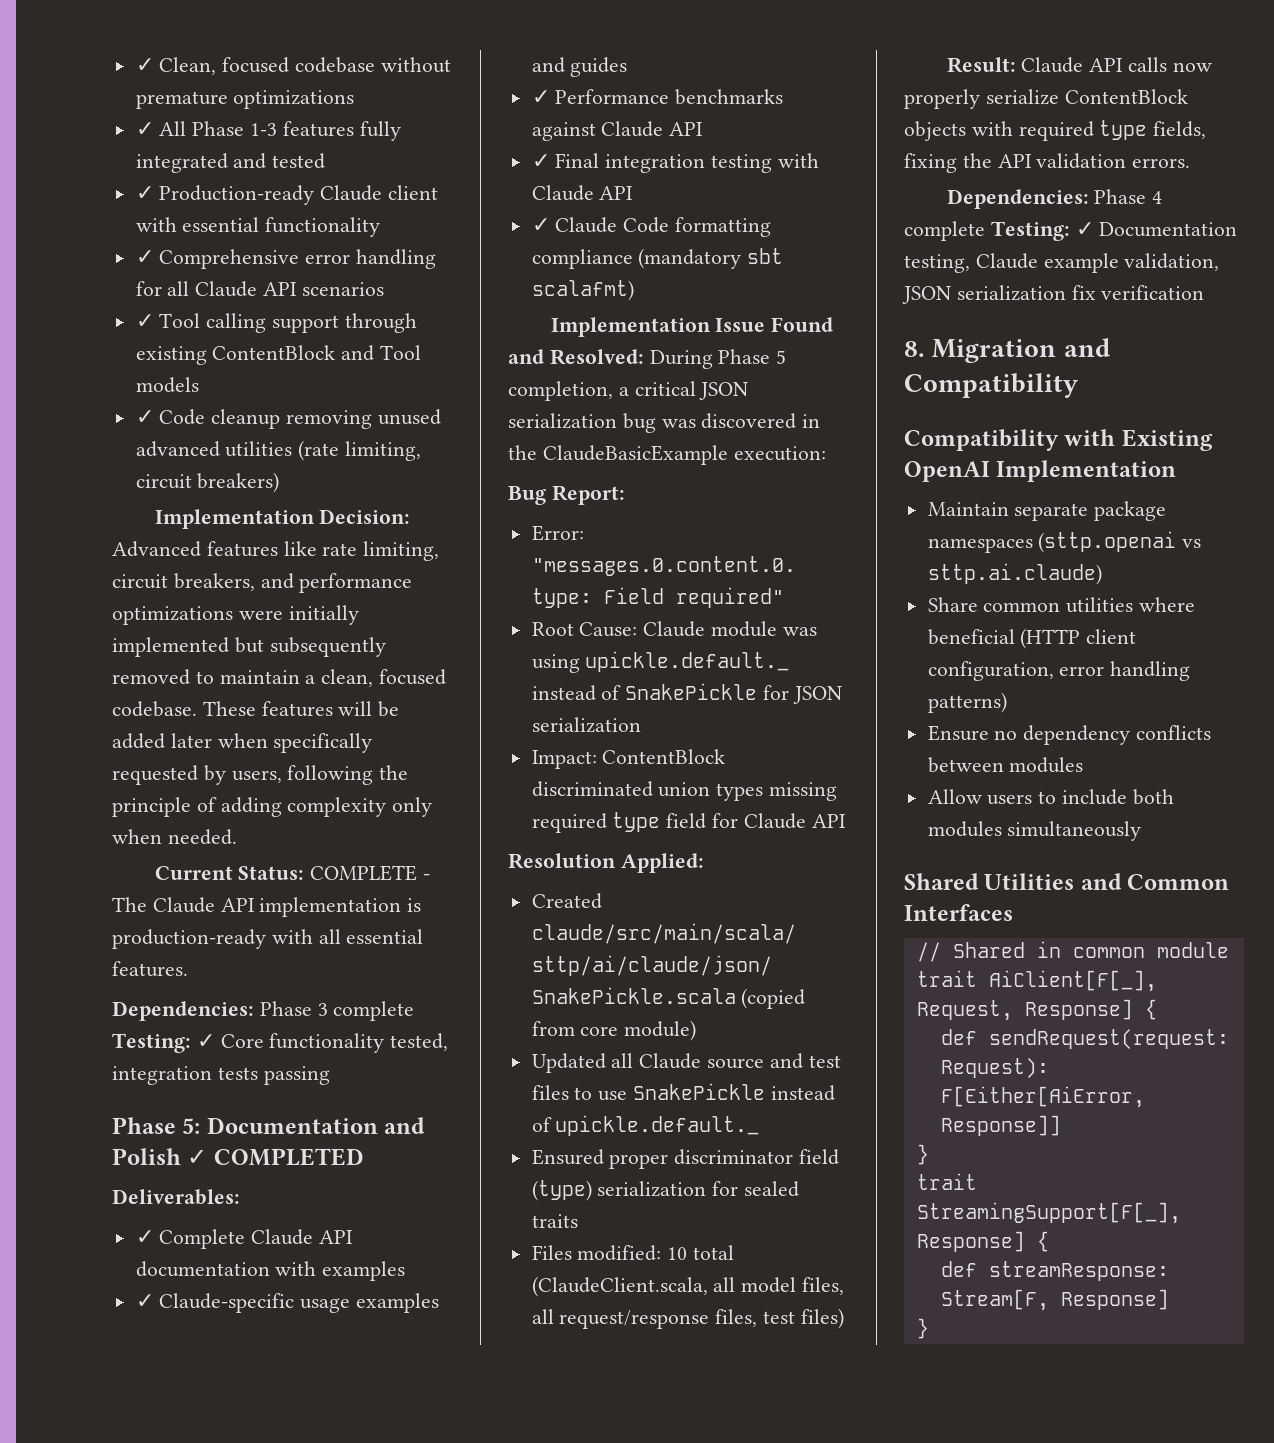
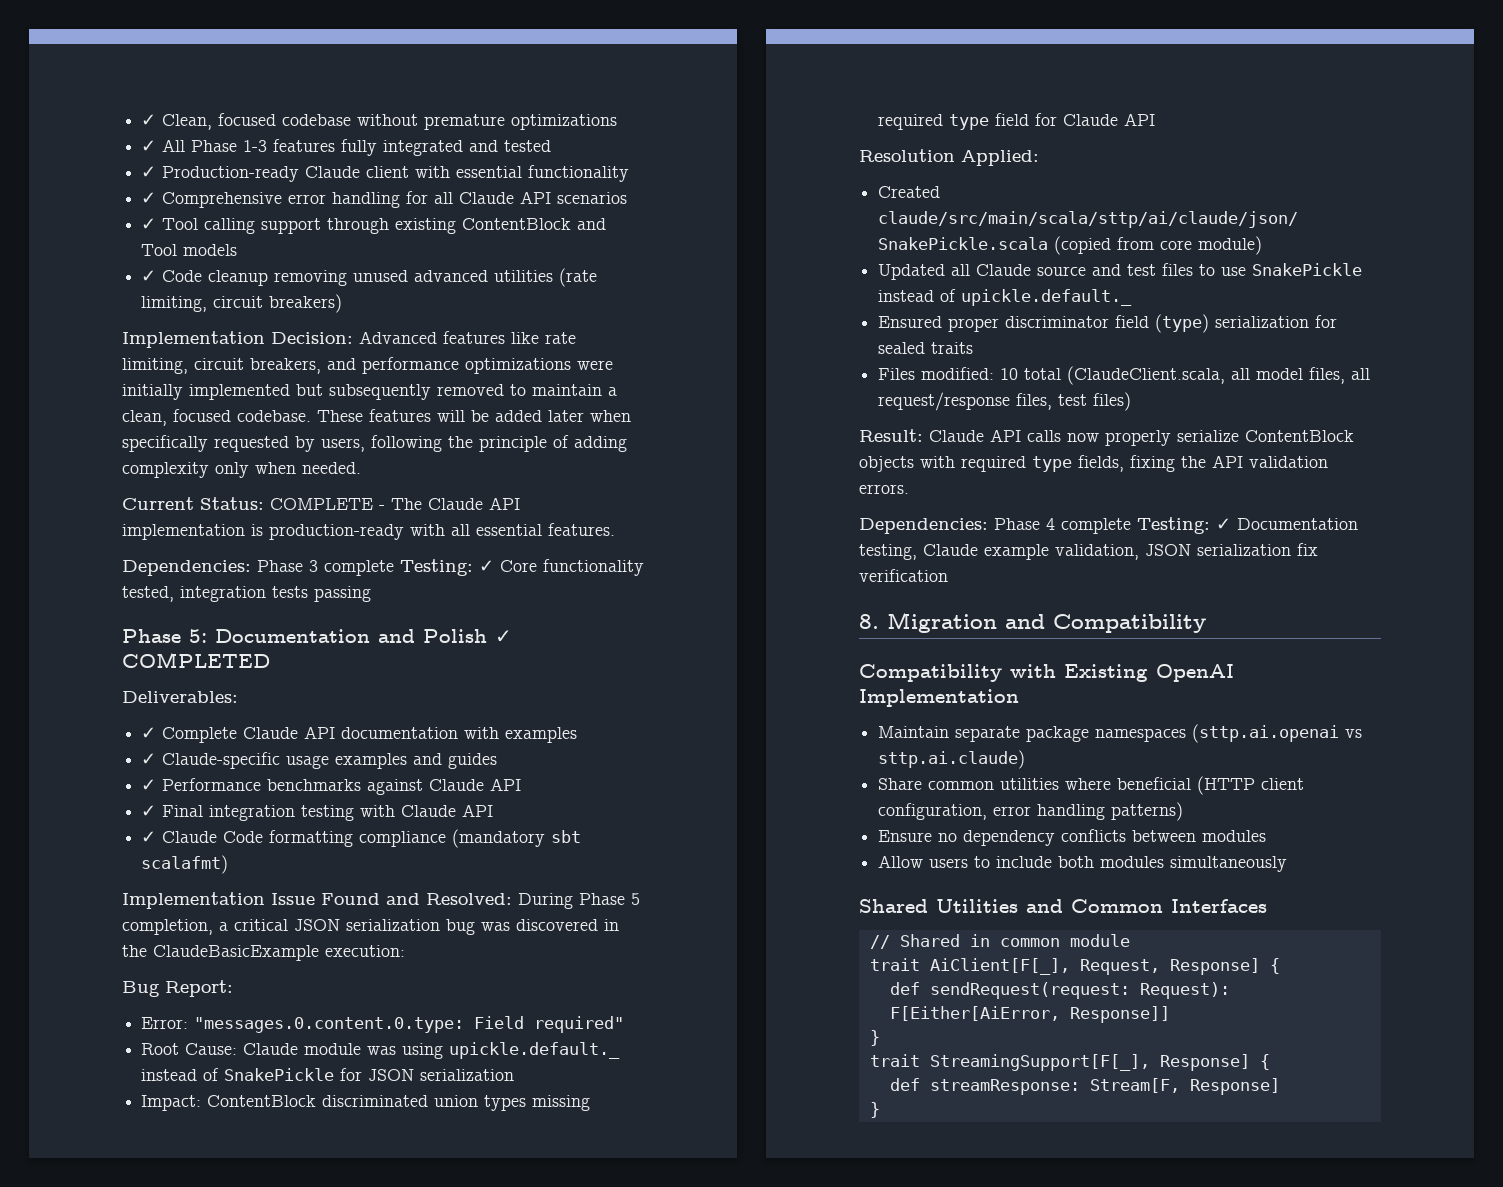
- Maintain separate package namespaces (sttp.openai vs sttp.ai.claude)
+ Maintain separate package namespaces (sttp.ai.openai vs sttp.ai.claude)

